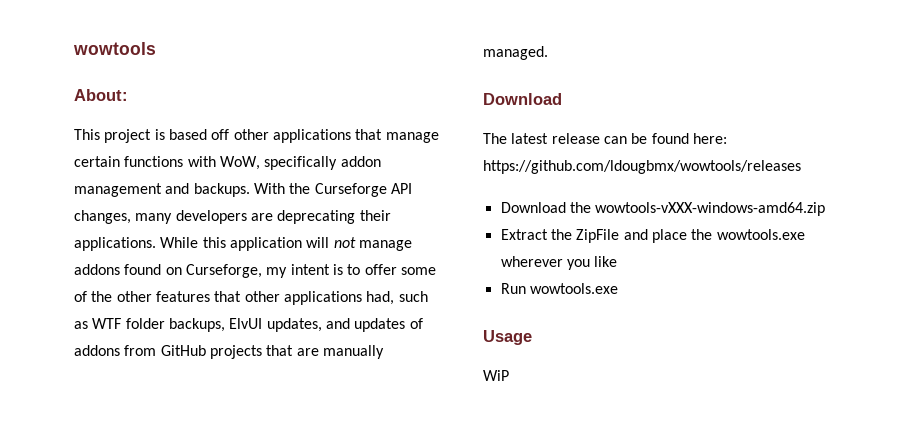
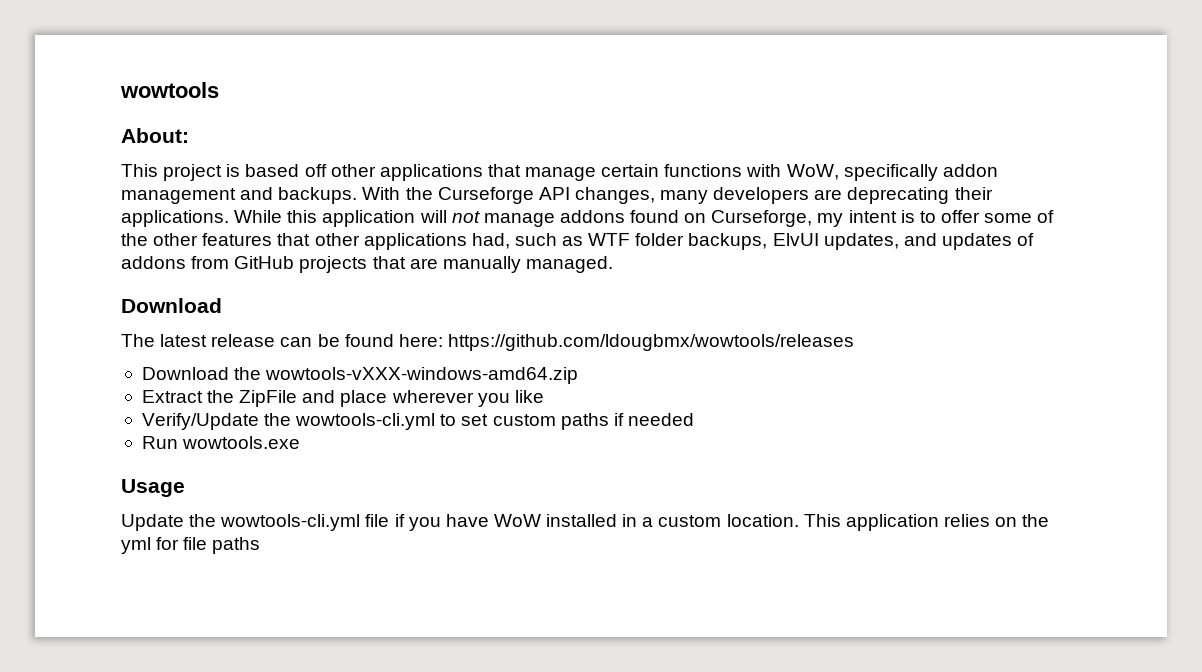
- Extract the ZipFile and place the wowtools.exe wherever you like
+ Extract the ZipFile and place wherever you like
+ Verify/Update the wowtools-cli.yml to set custom paths if needed
  Run wowtools.exe
  Usage
- WiP
+ Update the wowtools-cli.yml file if you have WoW installed in a custom location. This application relies on the yml for file paths

